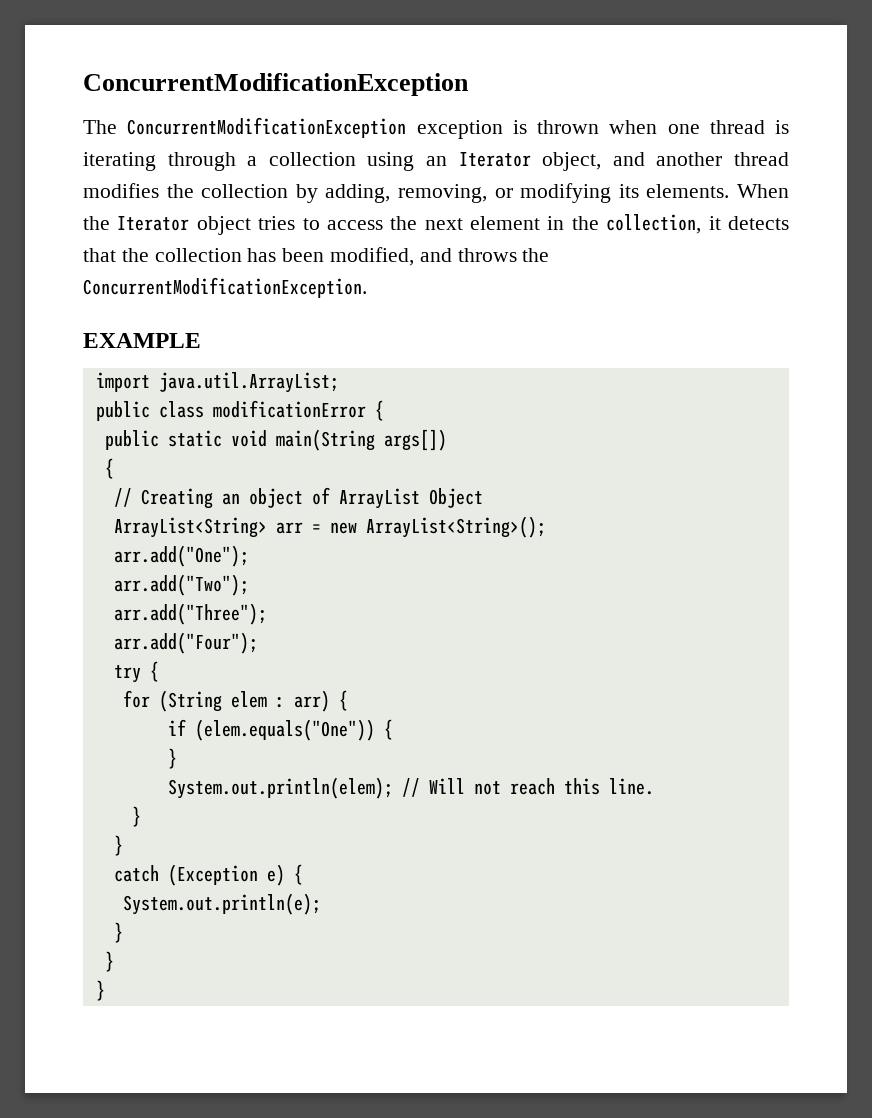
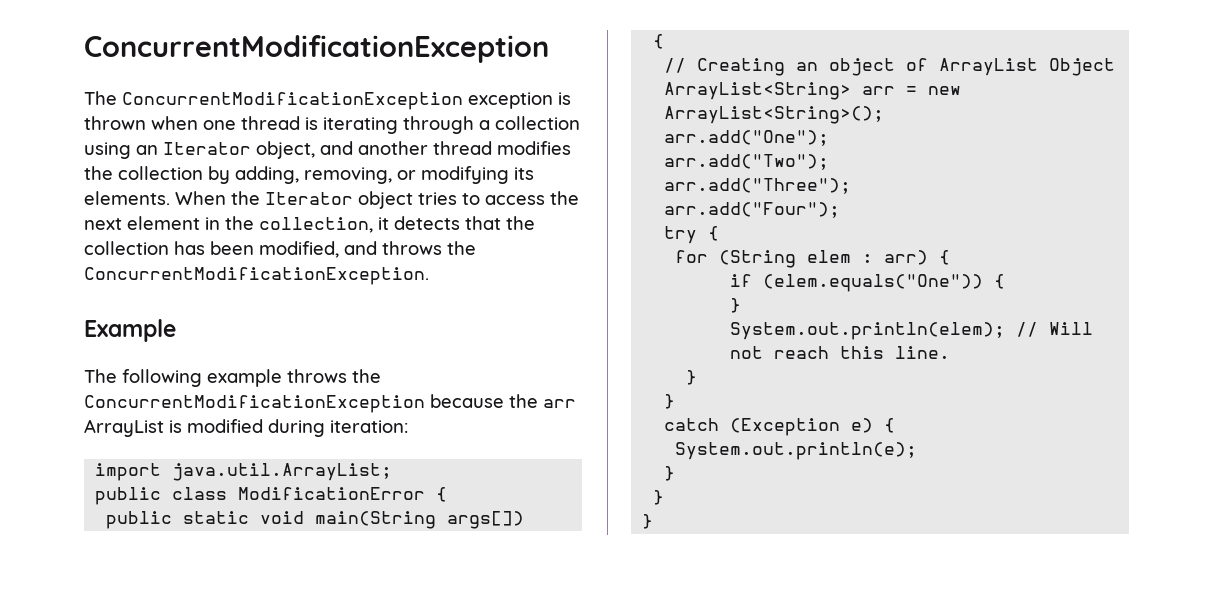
- EXAMPLE
+ Example
+ The following example throws the ConcurrentModificationException because the arr ArrayList is modified during iteration:
- public class modificationError {
+ public class ModificationError {

